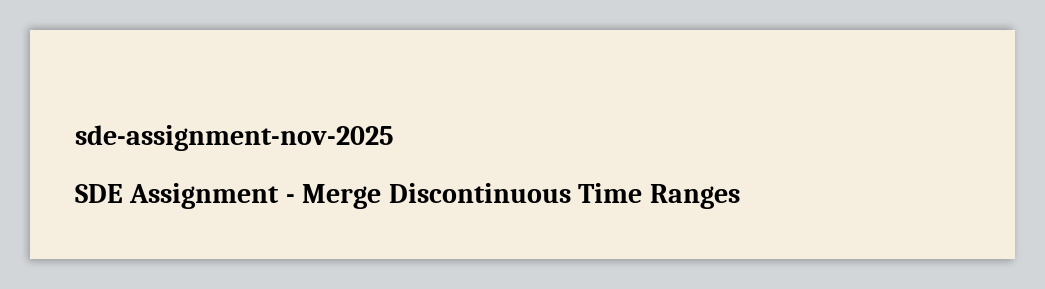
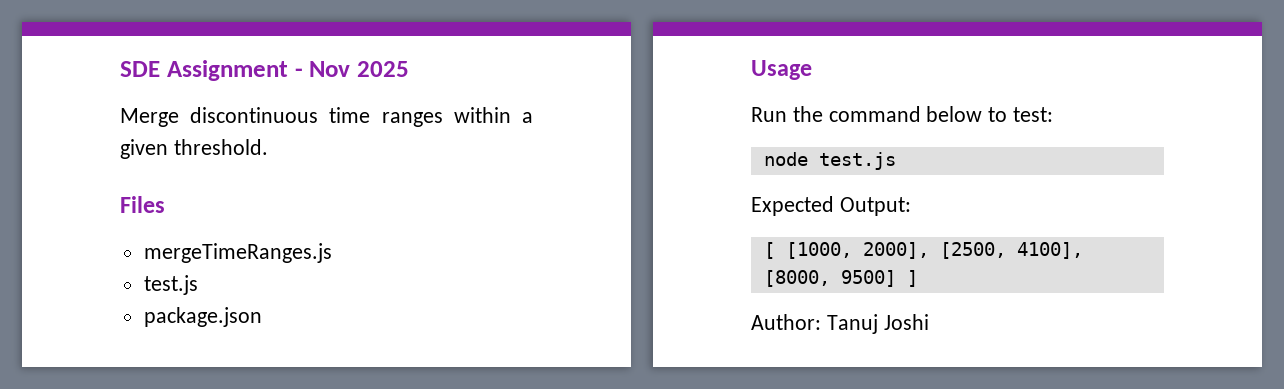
- sde-assignment-nov-2025
- SDE Assignment - Merge Discontinuous Time Ranges
+ SDE Assignment - Nov 2025
+ Merge discontinuous time ranges within a given threshold.
+ Files
+ mergeTimeRanges.js
+ test.js
+ package.json
+ Usage
+ Run the command below to test:
+ node test.js
+ Expected Output:
+ [ [1000, 2000], [2500, 4100], [8000, 9500] ]
+ Author: Tanuj Joshi

